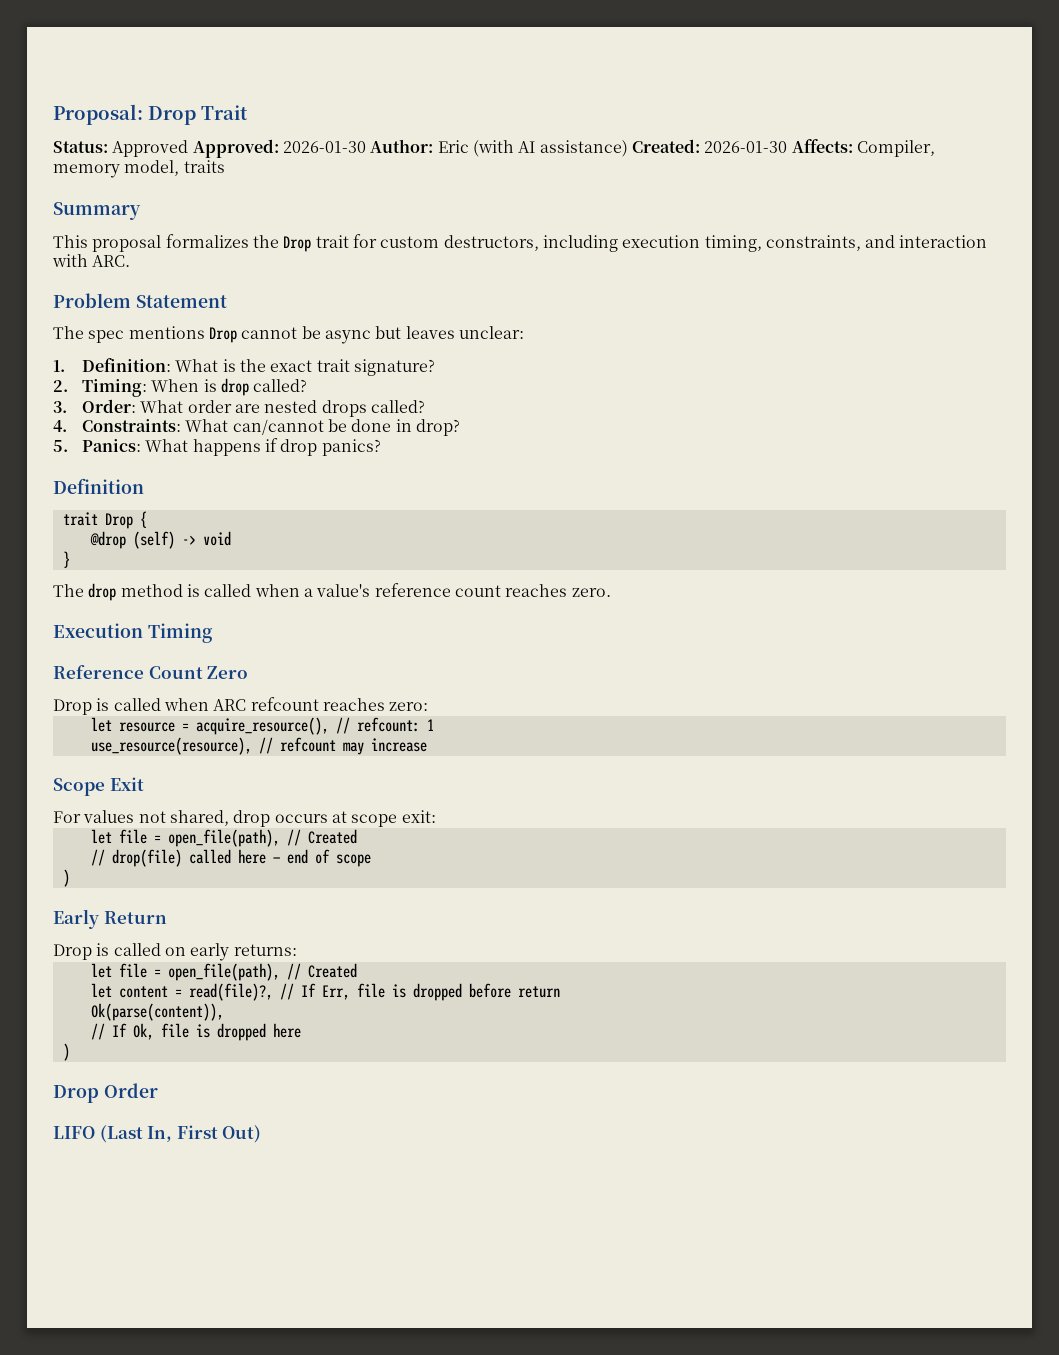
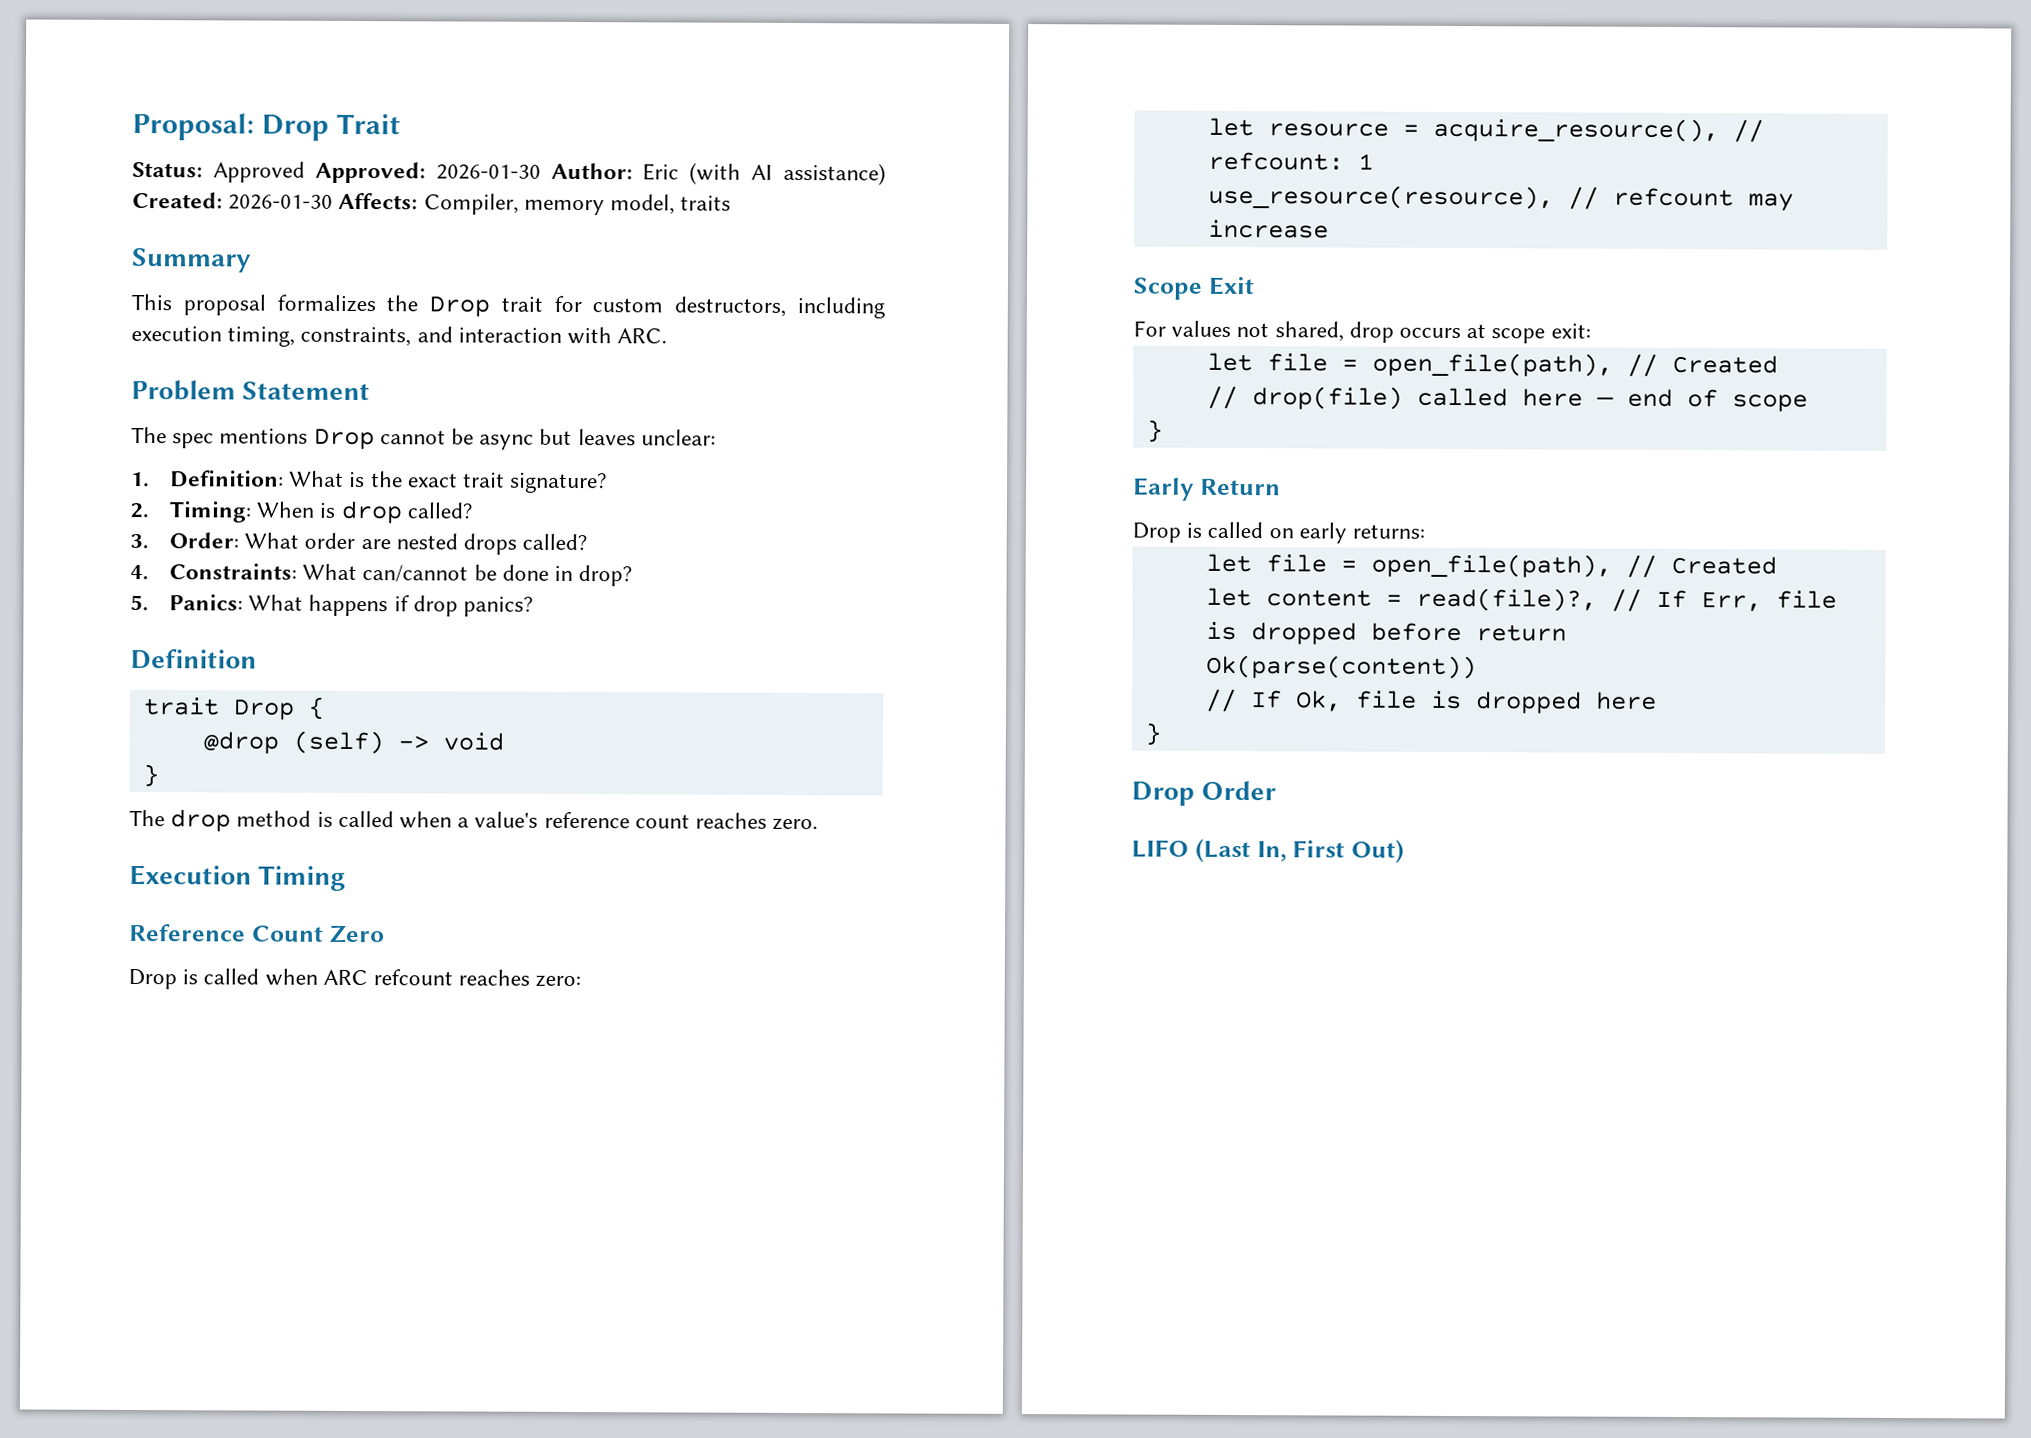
  // drop(file) called here — end of scope
- )
+ }
- Ok(parse(content)),
+ Ok(parse(content))
  // If Ok, file is dropped here
- )
+ }

